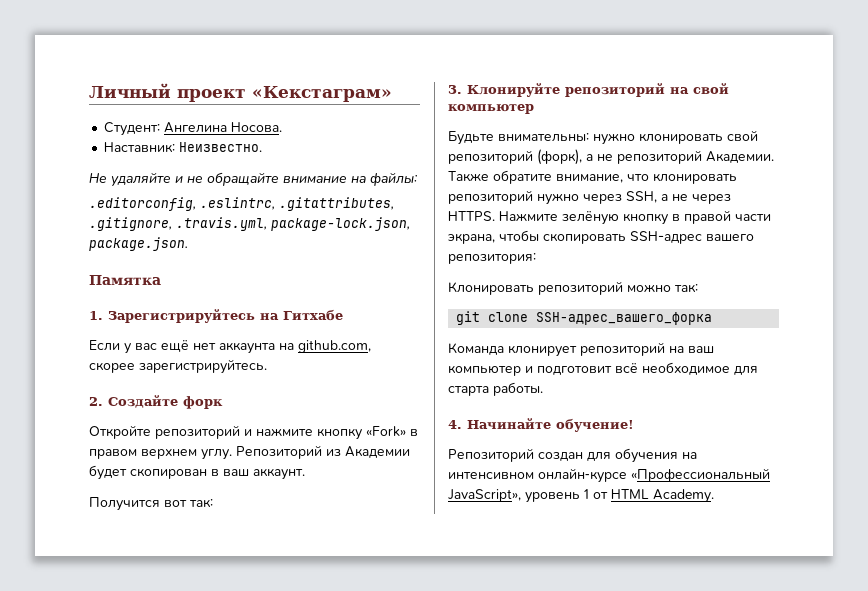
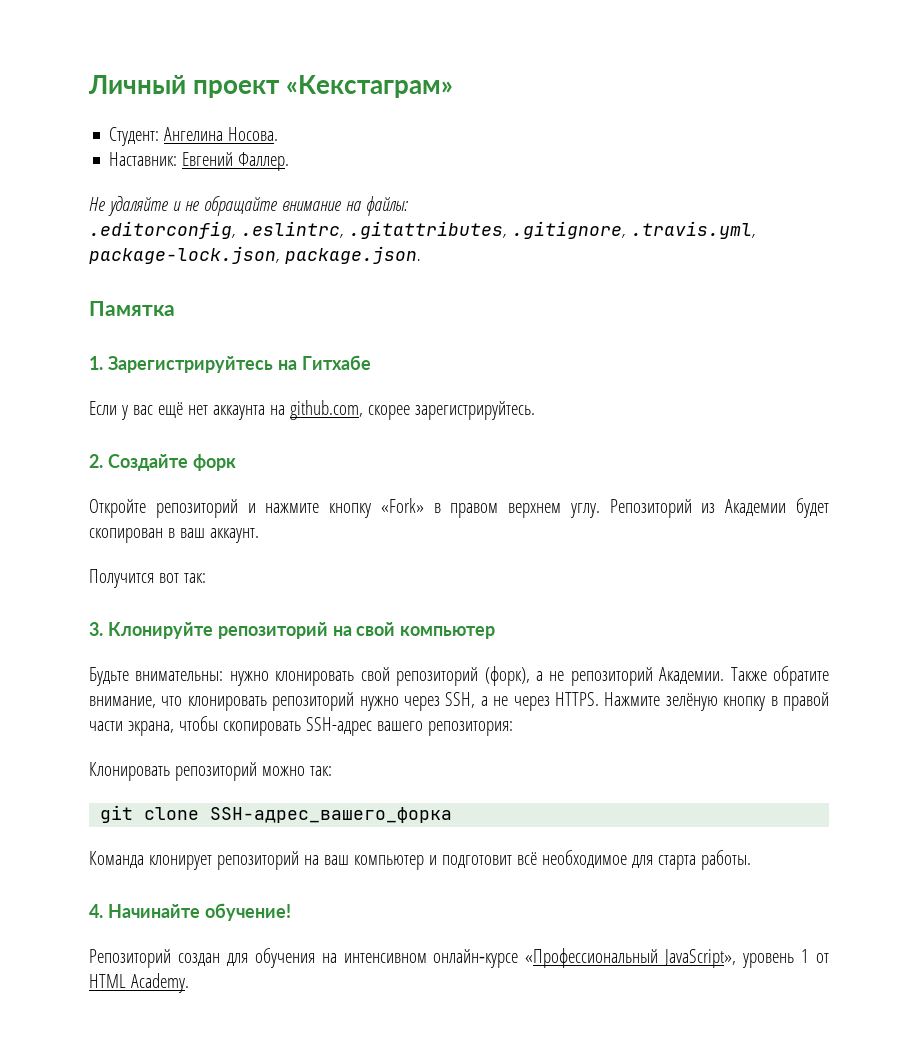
- Наставник: Неизвестно.
+ Наставник: Евгений Фаллер.

